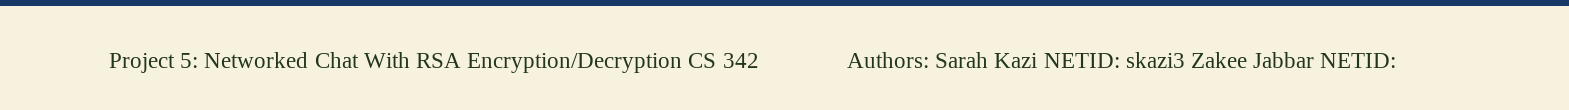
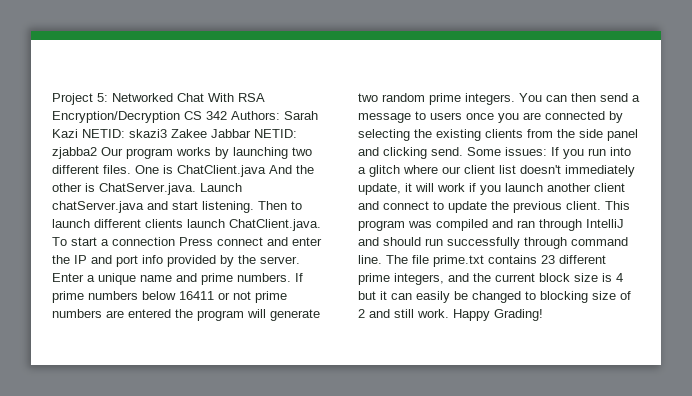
- Project 5: Networked Chat With RSA Encryption/Decryption CS 342 Authors: Sarah Kazi NETID: skazi3 Zakee Jabbar NETID:
+ Project 5: Networked Chat With RSA Encryption/Decryption CS 342 Authors: Sarah Kazi NETID: skazi3 Zakee Jabbar NETID: zjabba2 Our program works by launching two different files. One is ChatClient.java And the other is ChatServer.java. Launch chatServer.java and start listening. Then to launch different clients launch ChatClient.java. To start a connection Press connect and enter the IP and port info provided by the server. Enter a unique name and prime numbers. If prime numbers below 16411 or not prime numbers are entered the program will generate two random prime integers. You can then send a message to users once you are connected by selecting the existing clients from the side panel and clicking send. Some issues: If you run into a glitch where our client list doesn't immediately update, it will work if you launch another client and connect to update the previous client. This program was compiled and ran through IntelliJ and should run successfully through command line. The file prime.txt contains 23 different prime integers, and the current block size is 4 but it can easily be changed to blocking size of 2 and still work. Happy Grading!

